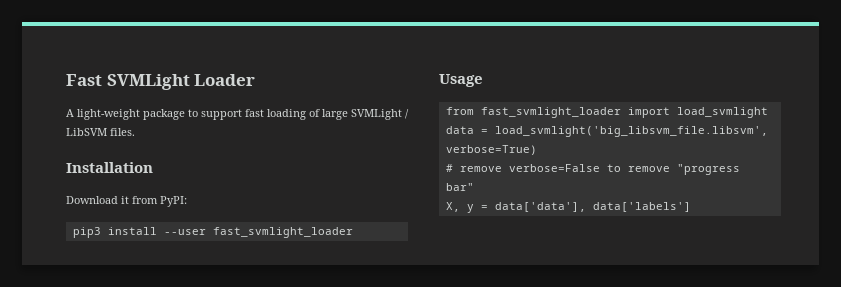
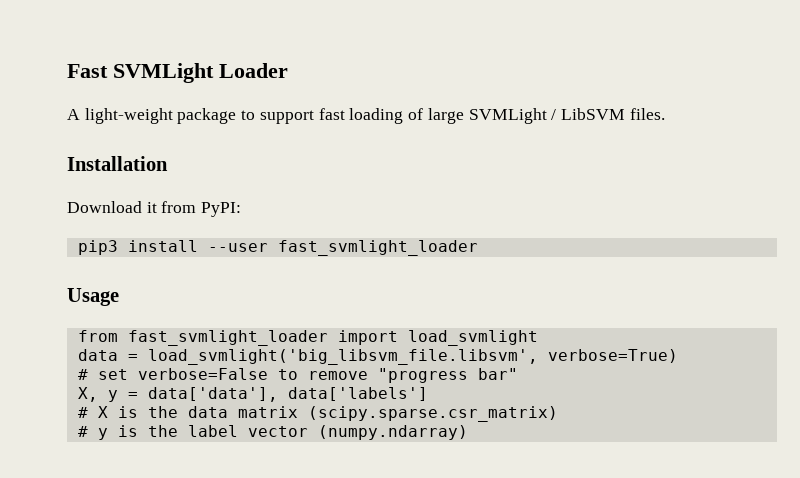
- # remove verbose=False to remove "progress bar"
+ # set verbose=False to remove "progress bar"
+ # X is the data matrix (scipy.sparse.csr_matrix)
+ # y is the label vector (numpy.ndarray)

